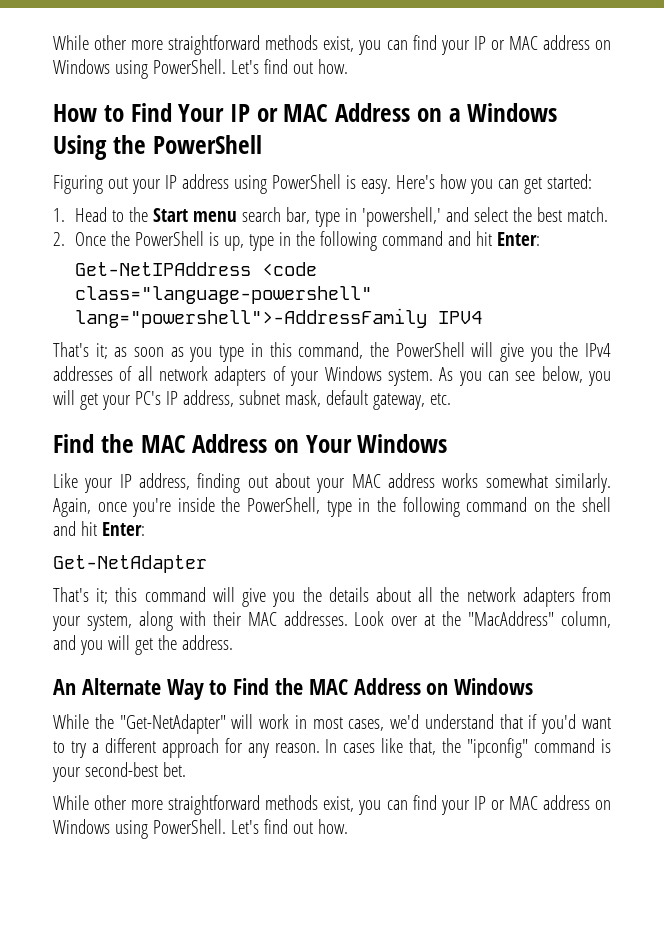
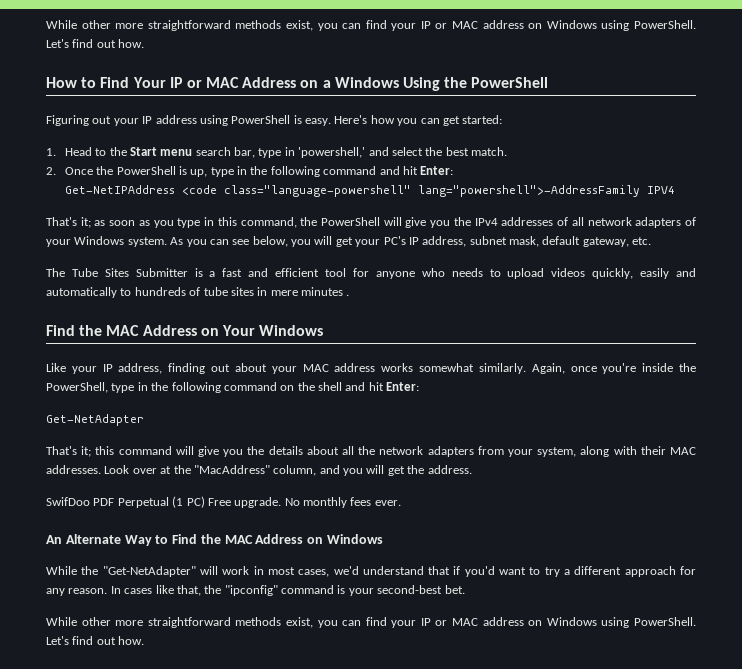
+ The Tube Sites Submitter is a fast and efficient tool for anyone who needs to upload videos quickly, easily and automatically to hundreds of tube sites in mere minutes .
+ SwifDoo PDF Perpetual (1 PC) Free upgrade. No monthly fees ever.

